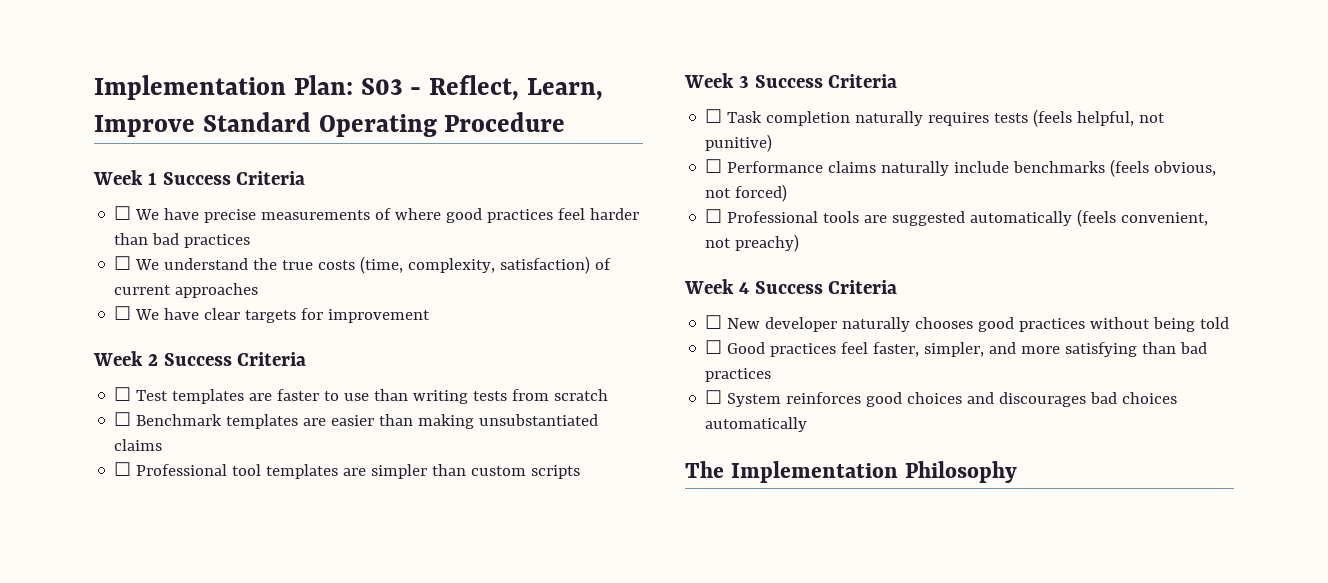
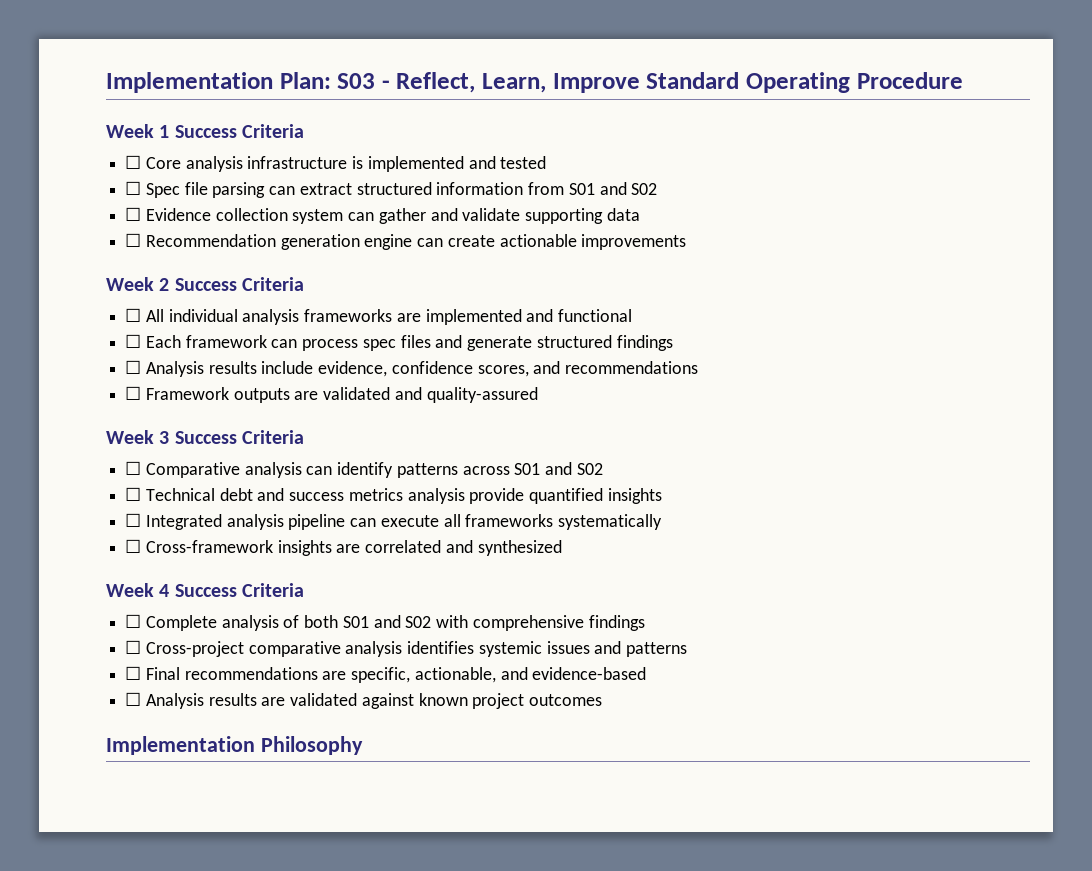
- ☐ We have precise measurements of where good practices feel harder than bad practices
- ☐ We understand the true costs (time, complexity, satisfaction) of current approaches
- ☐ We have clear targets for improvement
+ ☐ Core analysis infrastructure is implemented and tested
+ ☐ Spec file parsing can extract structured information from S01 and S02
+ ☐ Evidence collection system can gather and validate supporting data
+ ☐ Recommendation generation engine can create actionable improvements
- ☐ Test templates are faster to use than writing tests from scratch
- ☐ Benchmark templates are easier than making unsubstantiated claims
- ☐ Professional tool templates are simpler than custom scripts
+ ☐ All individual analysis frameworks are implemented and functional
+ ☐ Each framework can process spec files and generate structured findings
+ ☐ Analysis results include evidence, confidence scores, and recommendations
+ ☐ Framework outputs are validated and quality-assured
- ☐ Task completion naturally requires tests (feels helpful, not punitive)
- ☐ Performance claims naturally include benchmarks (feels obvious, not forced)
- ☐ Professional tools are suggested automatically (feels convenient, not preachy)
+ ☐ Comparative analysis can identify patterns across S01 and S02
+ ☐ Technical debt and success metrics analysis provide quantified insights
+ ☐ Integrated analysis pipeline can execute all frameworks systematically
+ ☐ Cross-framework insights are correlated and synthesized
- ☐ New developer naturally chooses good practices without being told
- ☐ Good practices feel faster, simpler, and more satisfying than bad practices
- ☐ System reinforces good choices and discourages bad choices automatically
- The Implementation Philosophy
+ ☐ Complete analysis of both S01 and S02 with comprehensive findings
+ ☐ Cross-project comparative analysis identifies systemic issues and patterns
+ ☐ Final recommendations are specific, actionable, and evidence-based
+ ☐ Analysis results are validated against known project outcomes
+ Implementation Philosophy

